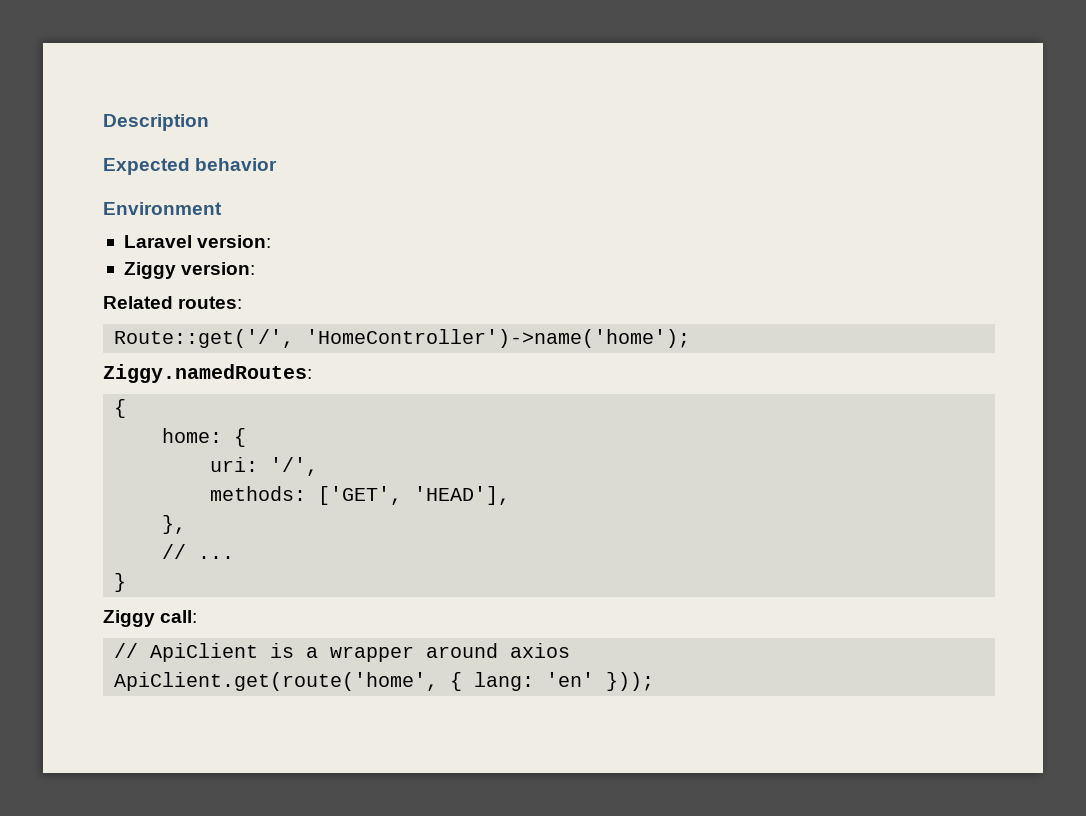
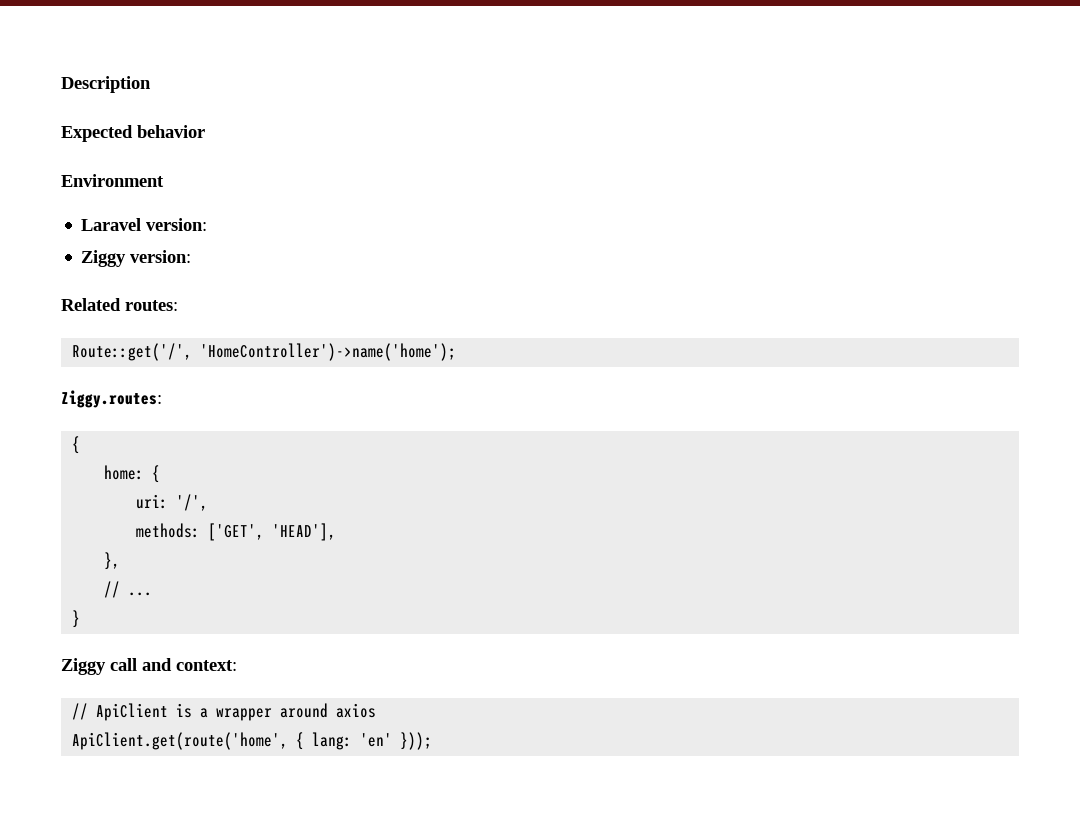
- Ziggy.namedRoutes:
+ Ziggy.routes:
- Ziggy call:
+ Ziggy call and context:

